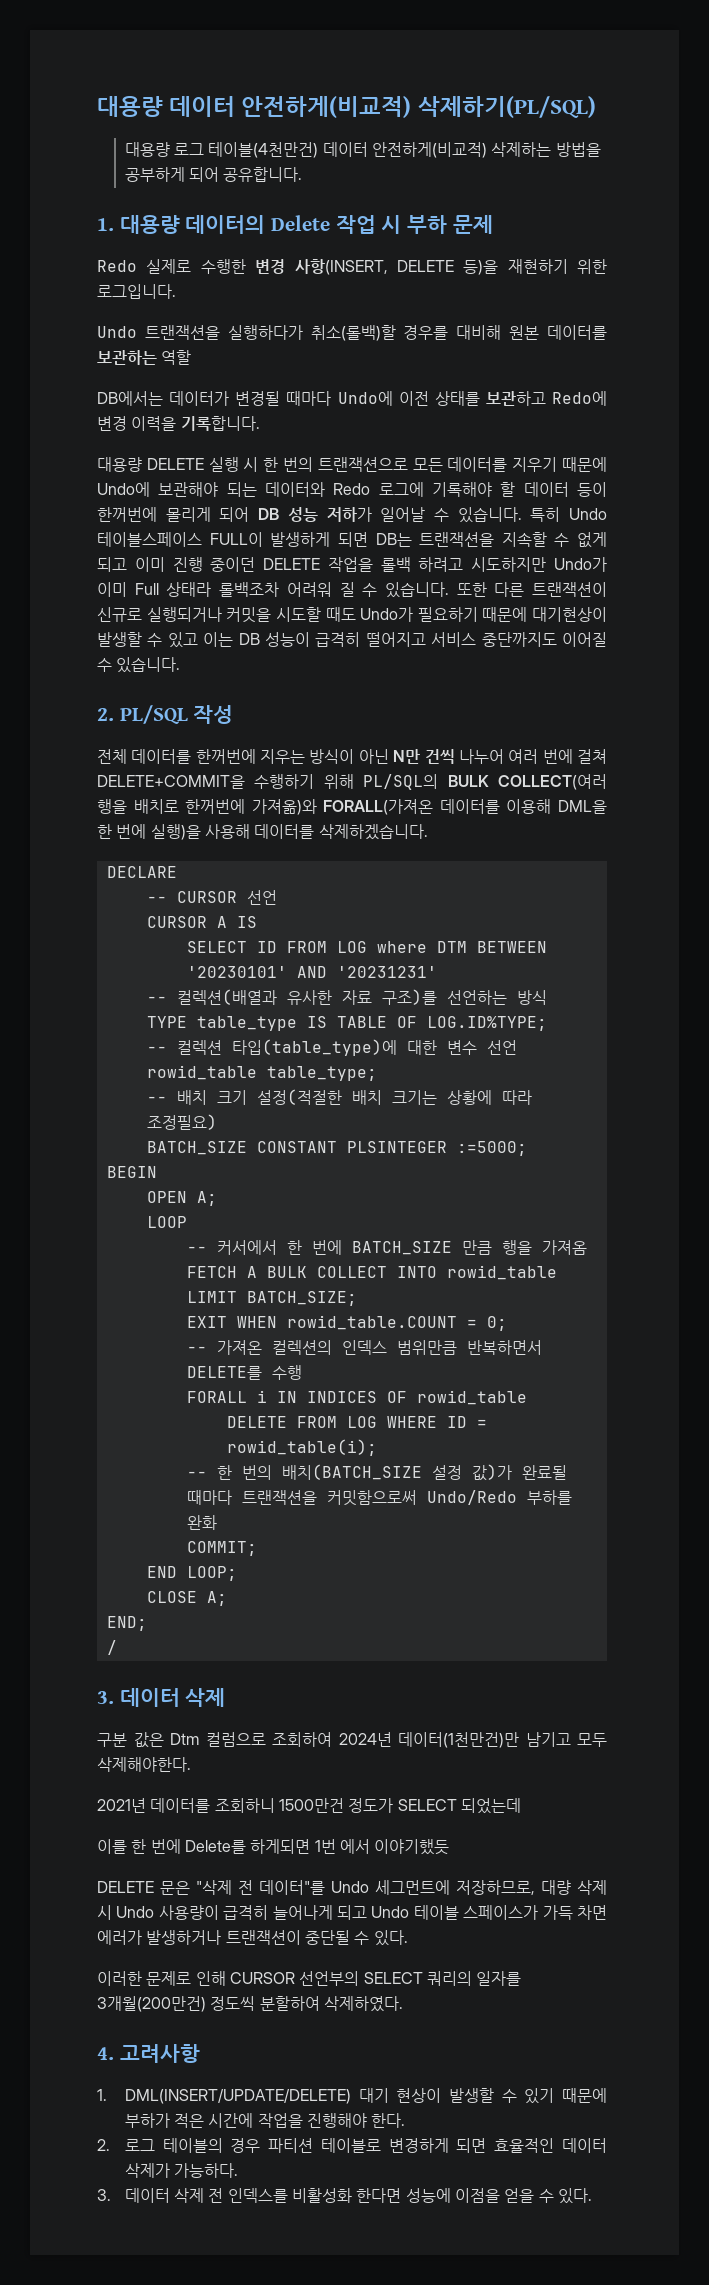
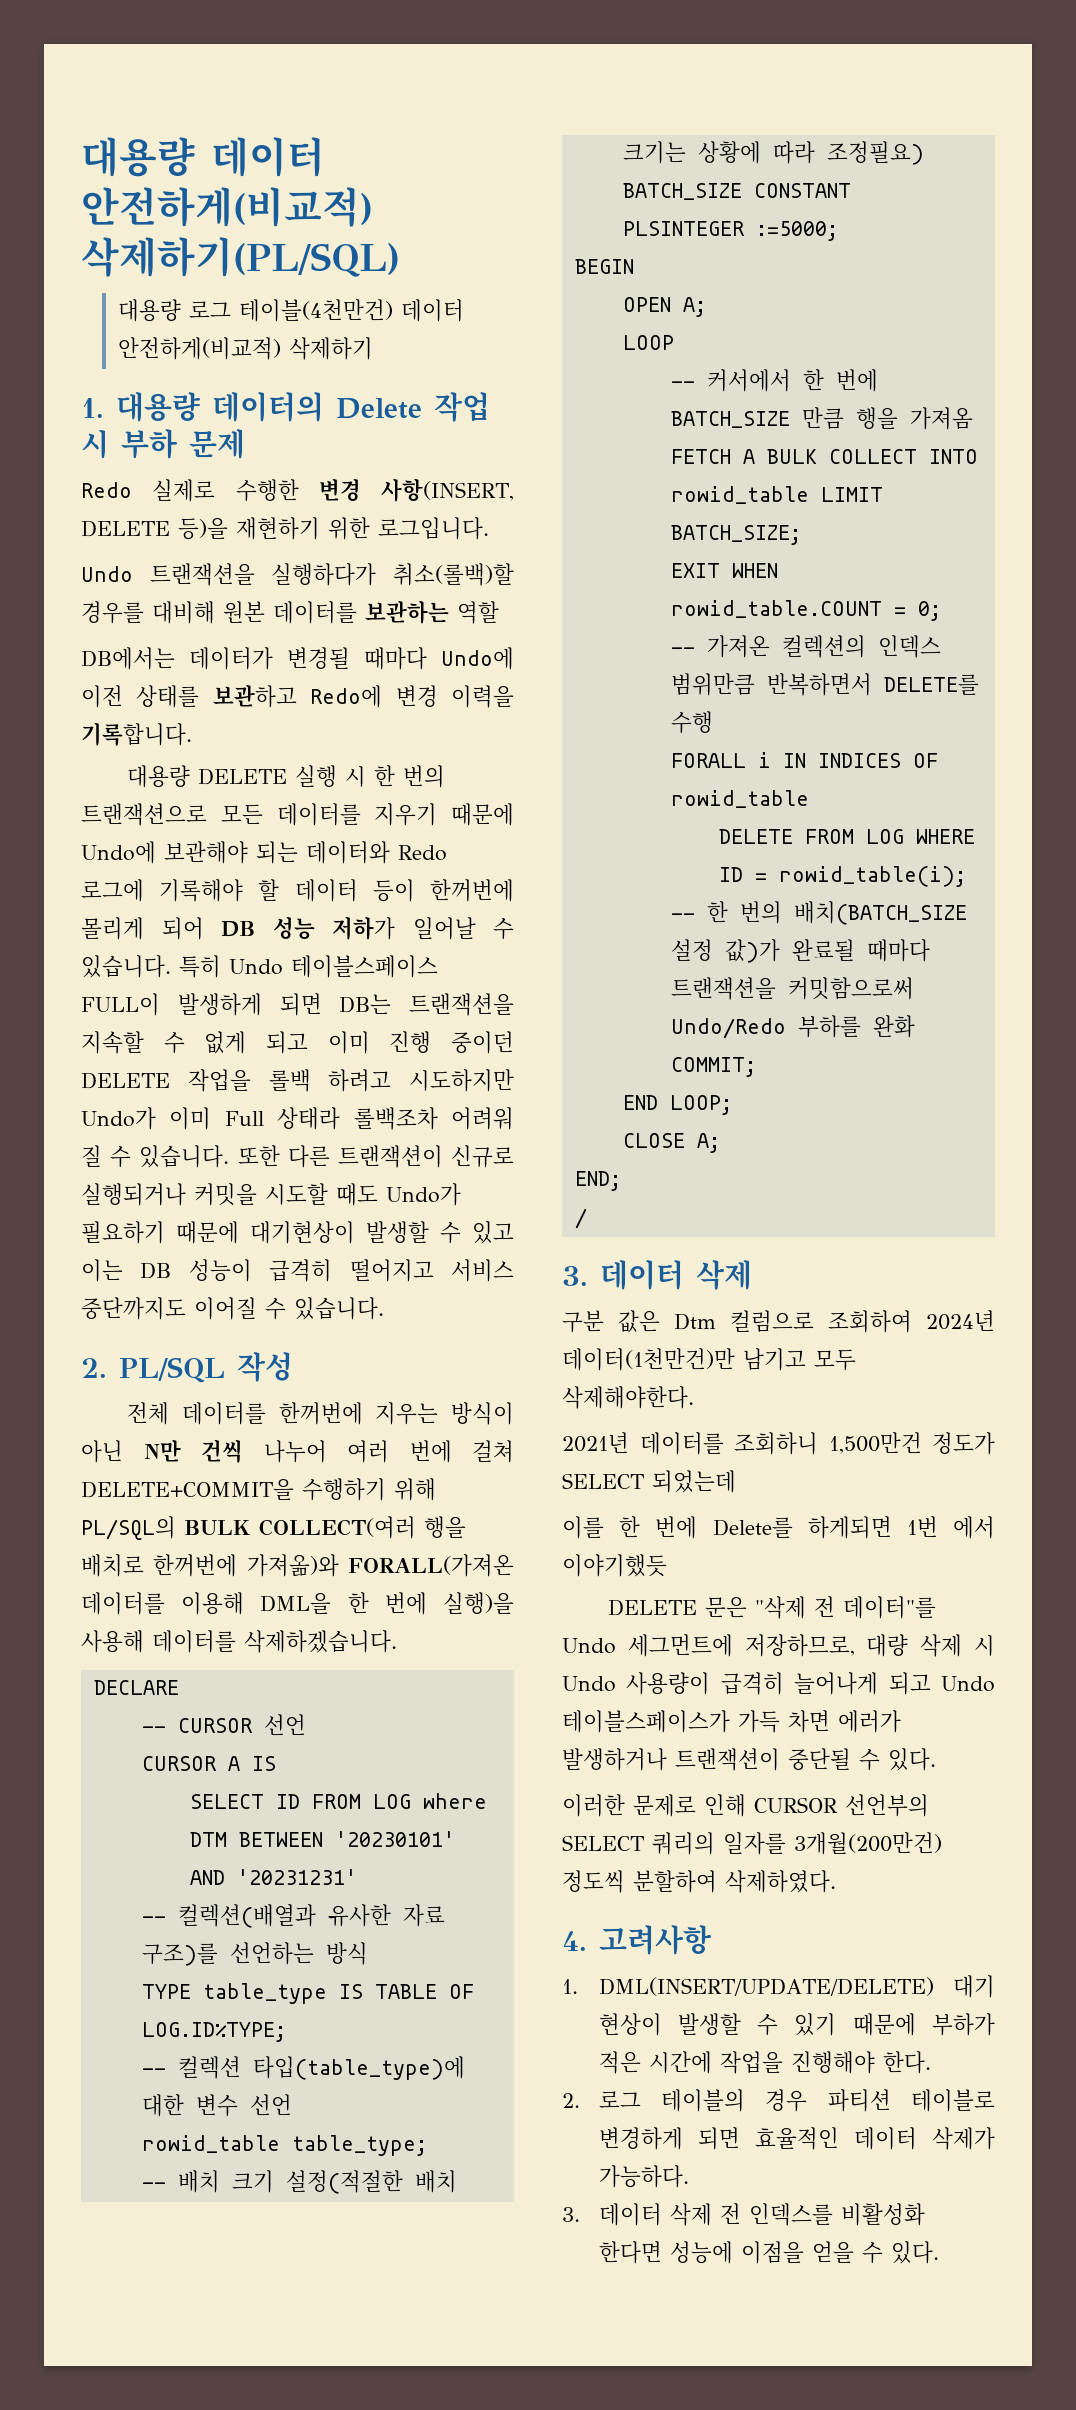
- 대용량 로그 테이블(4천만건) 데이터 안전하게(비교적) 삭제하는 방법을 공부하게 되어 공유합니다.
+ 대용량 로그 테이블(4천만건) 데이터 안전하게(비교적) 삭제하기
- 2021년 데이터를 조회하니 1500만건 정도가 SELECT 되었는데
+ 2021년 데이터를 조회하니 1,500만건 정도가 SELECT 되었는데
- DELETE 문은 "삭제 전 데이터"를 Undo 세그먼트에 저장하므로, 대량 삭제 시 Undo 사용량이 급격히 늘어나게 되고 Undo 테이블 스페이스가 가득 차면 에러가 발생하거나 트랜잭션이 중단될 수 있다.
+ DELETE 문은 "삭제 전 데이터"를 Undo 세그먼트에 저장하므로, 대량 삭제 시 Undo 사용량이 급격히 늘어나게 되고 Undo 테이블스페이스가 가득 차면 에러가 발생하거나 트랜잭션이 중단될 수 있다.

